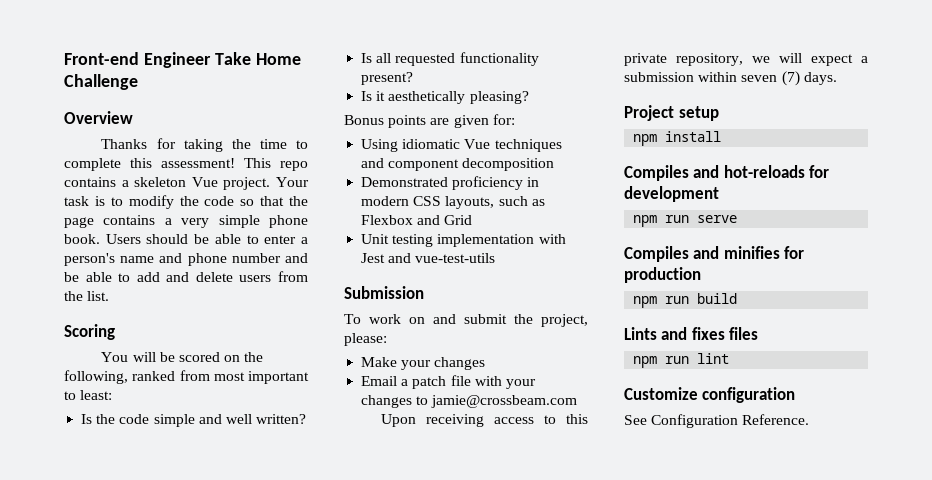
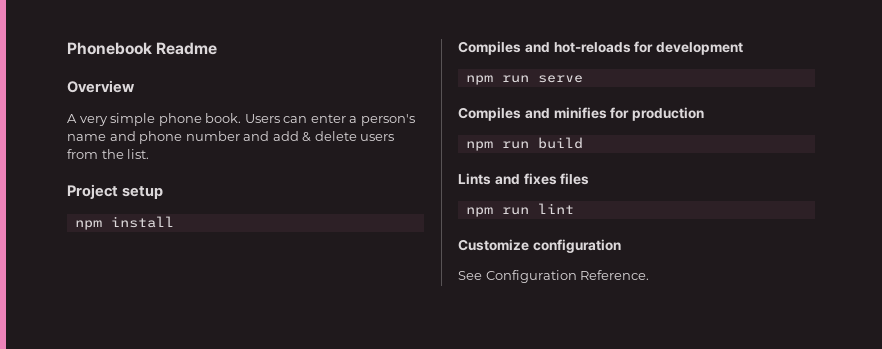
- Front-end Engineer Take Home Challenge
+ Phonebook Readme
  Overview
- Thanks for taking the time to complete this assessment! This repo contains a skeleton Vue project. Your task is to modify the code so that the page contains a very simple phone book.
+ A very simple phone book.
- Users should be able to enter a person's name and phone number and be able to add and delete users from the list.
+ Users can enter a person's name and phone number and add & delete users from the list.
- Scoring
- You will be scored on the following, ranked from most important to least:
- Is the code simple and well written?
- Is all requested functionality present?
- Is it aesthetically pleasing?
- Bonus points are given for:
- Using idiomatic Vue techniques and component decomposition
- Demonstrated proficiency in modern CSS layouts, such as Flexbox and Grid
- Unit testing implementation with Jest and vue-test-utils
- Submission
- To work on and submit the project, please:
- Make your changes
- Email a patch file with your changes to jamie@crossbeam.com
- Upon receiving access to this private repository, we will expect a submission within seven (7) days.

